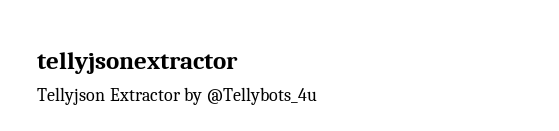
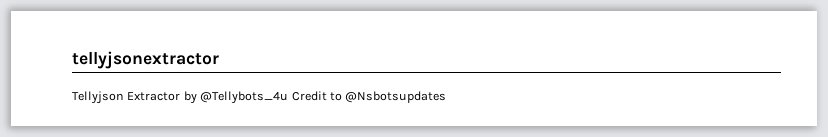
- Tellyjson Extractor by @Tellybots_4u
+ Tellyjson Extractor by @Tellybots_4u Credit to @Nsbotsupdates

